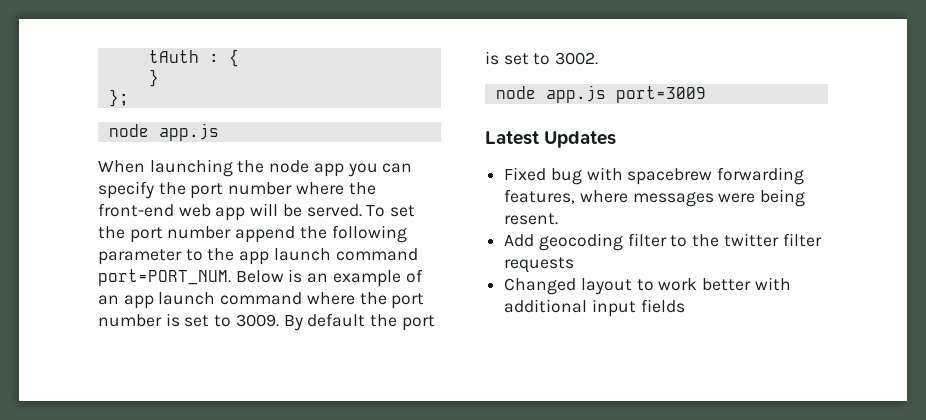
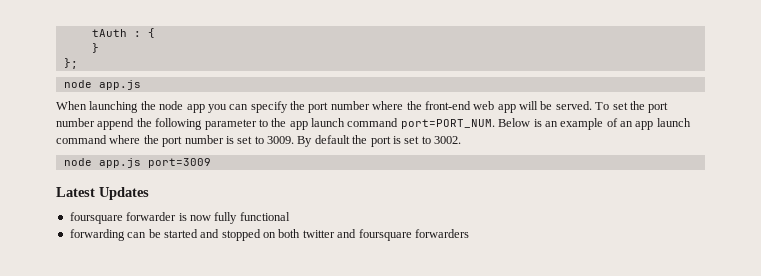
- Fixed bug with spacebrew forwarding features, where messages were being resent.
- Add geocoding filter to the twitter filter requests
- Changed layout to work better with additional input fields
+ foursquare forwarder is now fully functional
+ forwarding can be started and stopped on both twitter and foursquare forwarders

